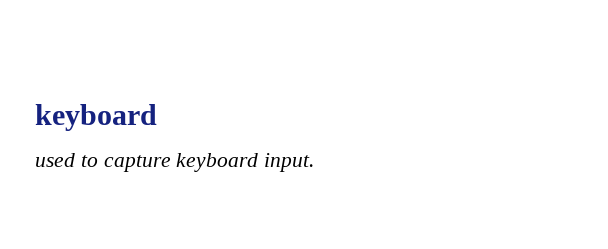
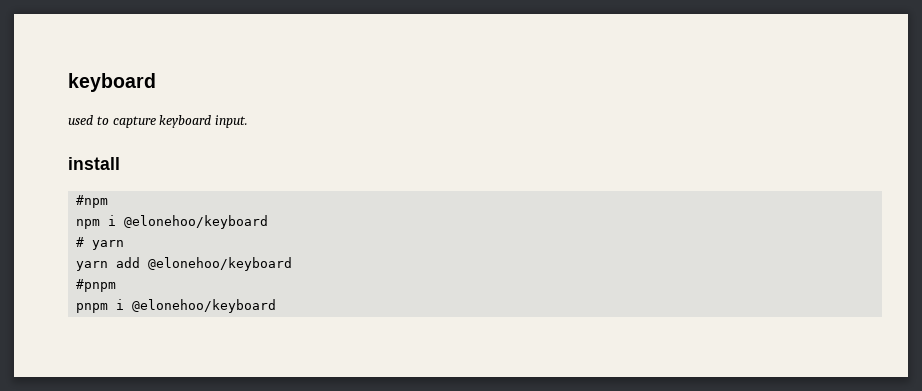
+ install
+ #npm
+ npm i @elonehoo/keyboard
+ # yarn
+ yarn add @elonehoo/keyboard
+ #pnpm
+ pnpm i @elonehoo/keyboard

